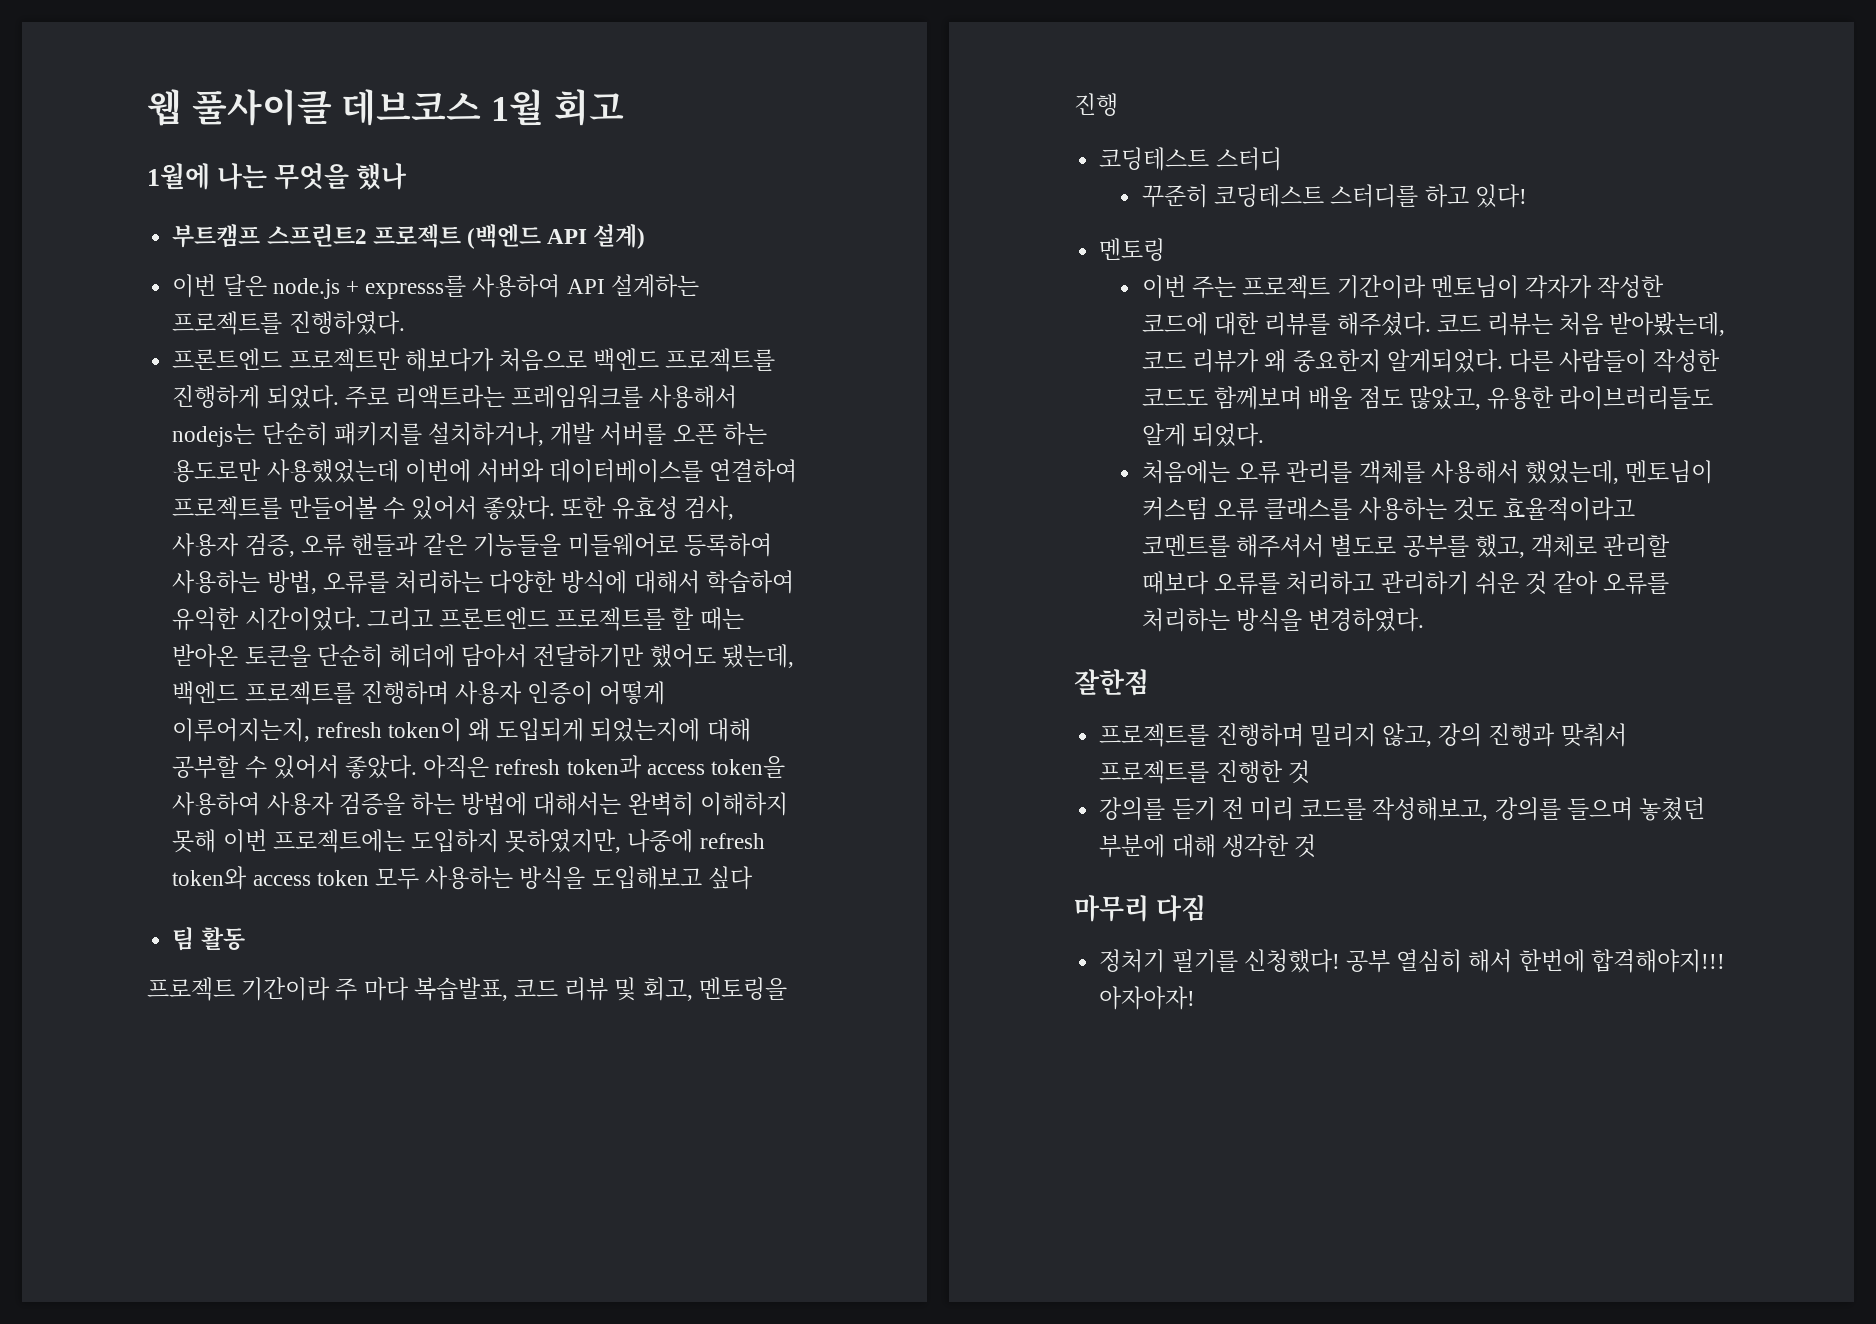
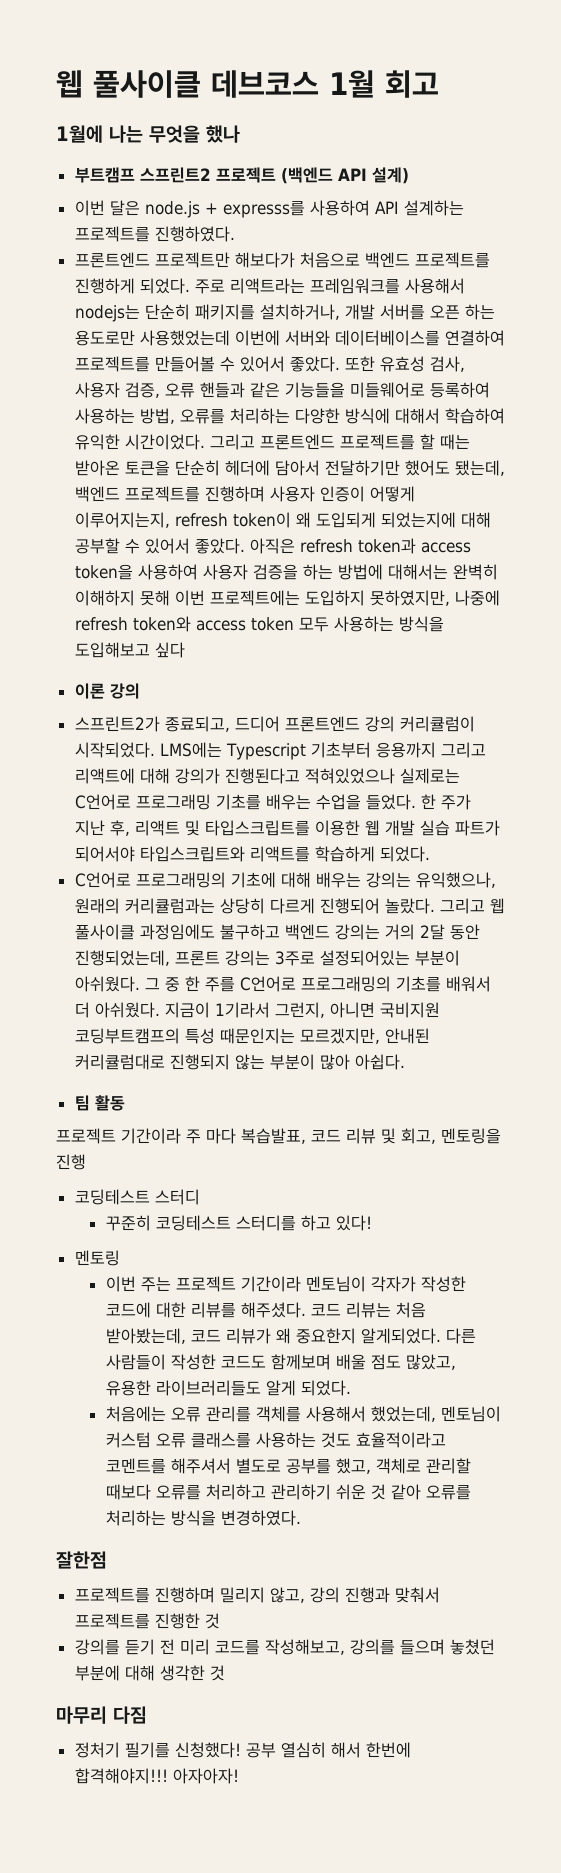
+ 이론 강의
+ 스프린트2가 종료되고, 드디어 프론트엔드 강의 커리큘럼이 시작되었다. LMS에는 Typescript 기초부터 응용까지 그리고 리액트에 대해 강의가 진행된다고 적혀있었으나 실제로는 C언어로 프로그래밍 기초를 배우는 수업을 들었다. 한 주가 지난 후, 리액트 및 타입스크립트를 이용한 웹 개발 실습 파트가 되어서야 타입스크립트와 리액트를 학습하게 되었다.
+ C언어로 프로그래밍의 기초에 대해 배우는 강의는 유익했으나, 원래의 커리큘럼과는 상당히 다르게 진행되어 놀랐다. 그리고 웹 풀사이클 과정임에도 불구하고 백엔드 강의는 거의 2달 동안 진행되었는데, 프론트 강의는 3주로 설정되어있는 부분이 아쉬웠다. 그 중 한 주를 C언어로 프로그래밍의 기초를 배워서 더 아쉬웠다. 지금이 1기라서 그런지, 아니면 국비지원 코딩부트캠프의 특성 때문인지는 모르겠지만, 안내된 커리큘럼대로 진행되지 않는 부분이 많아 아쉽다.

